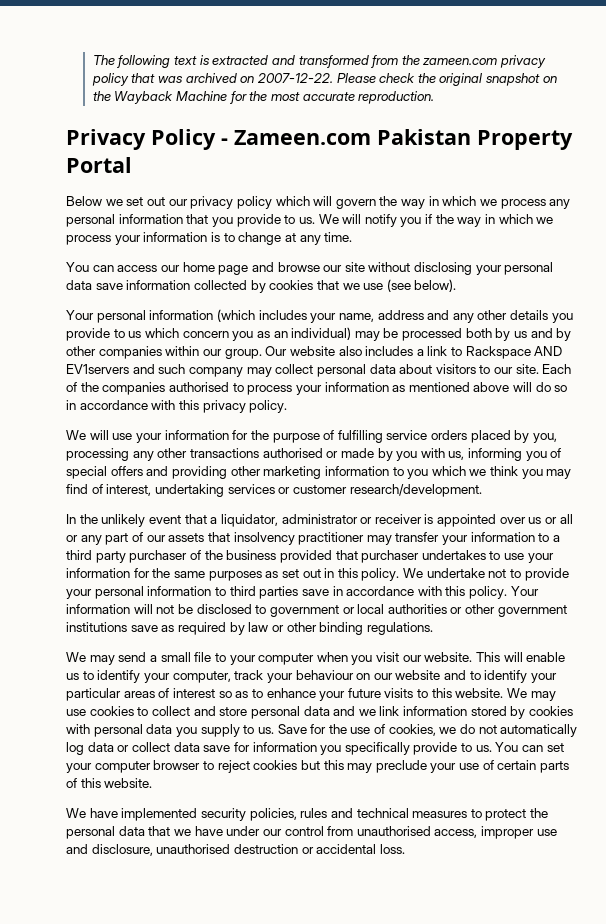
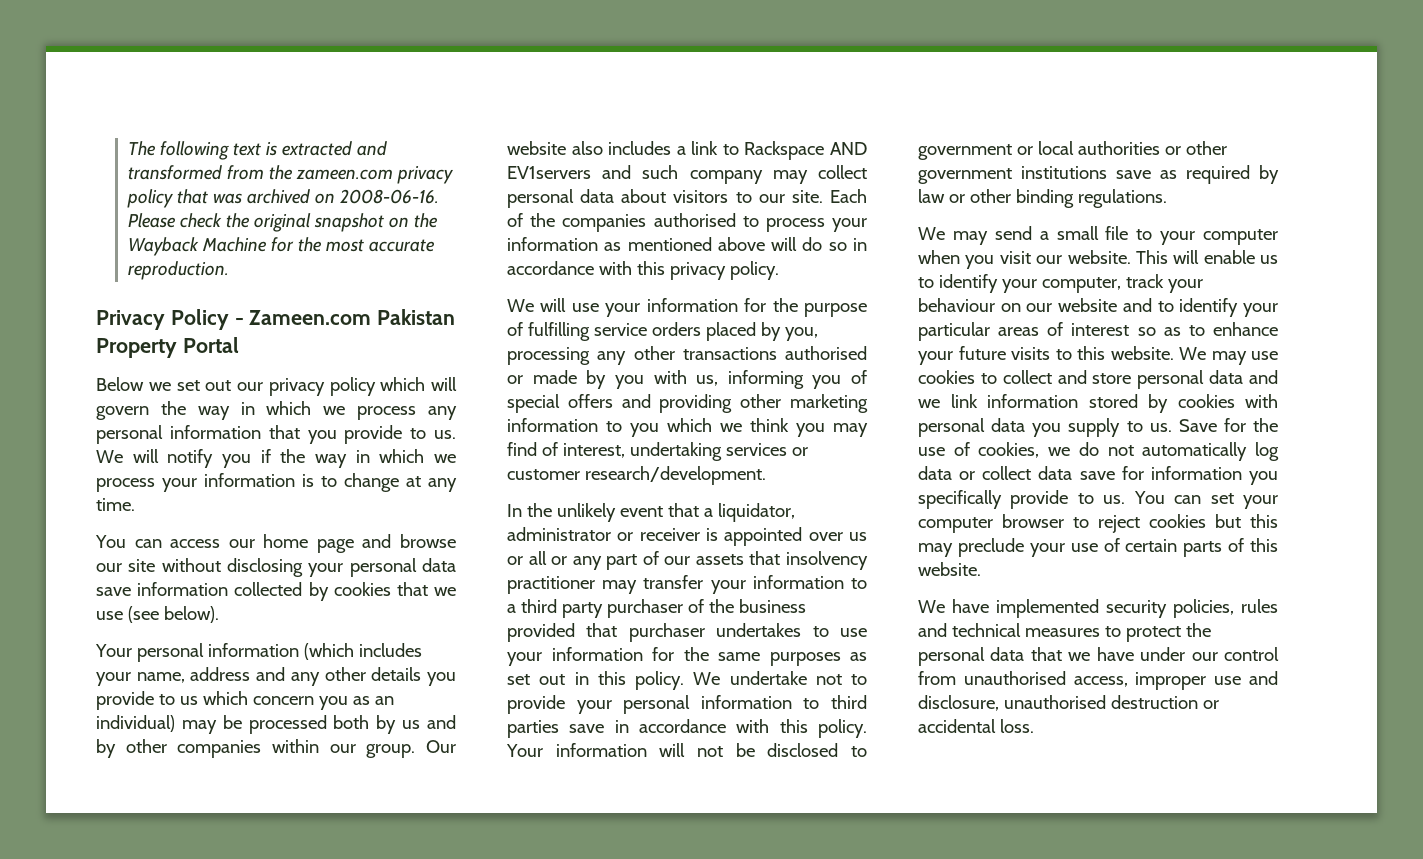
- The following text is extracted and transformed from the zameen.com privacy policy that was archived on 2007-12-22.
+ The following text is extracted and transformed from the zameen.com privacy policy that was archived on 2008-06-16.

